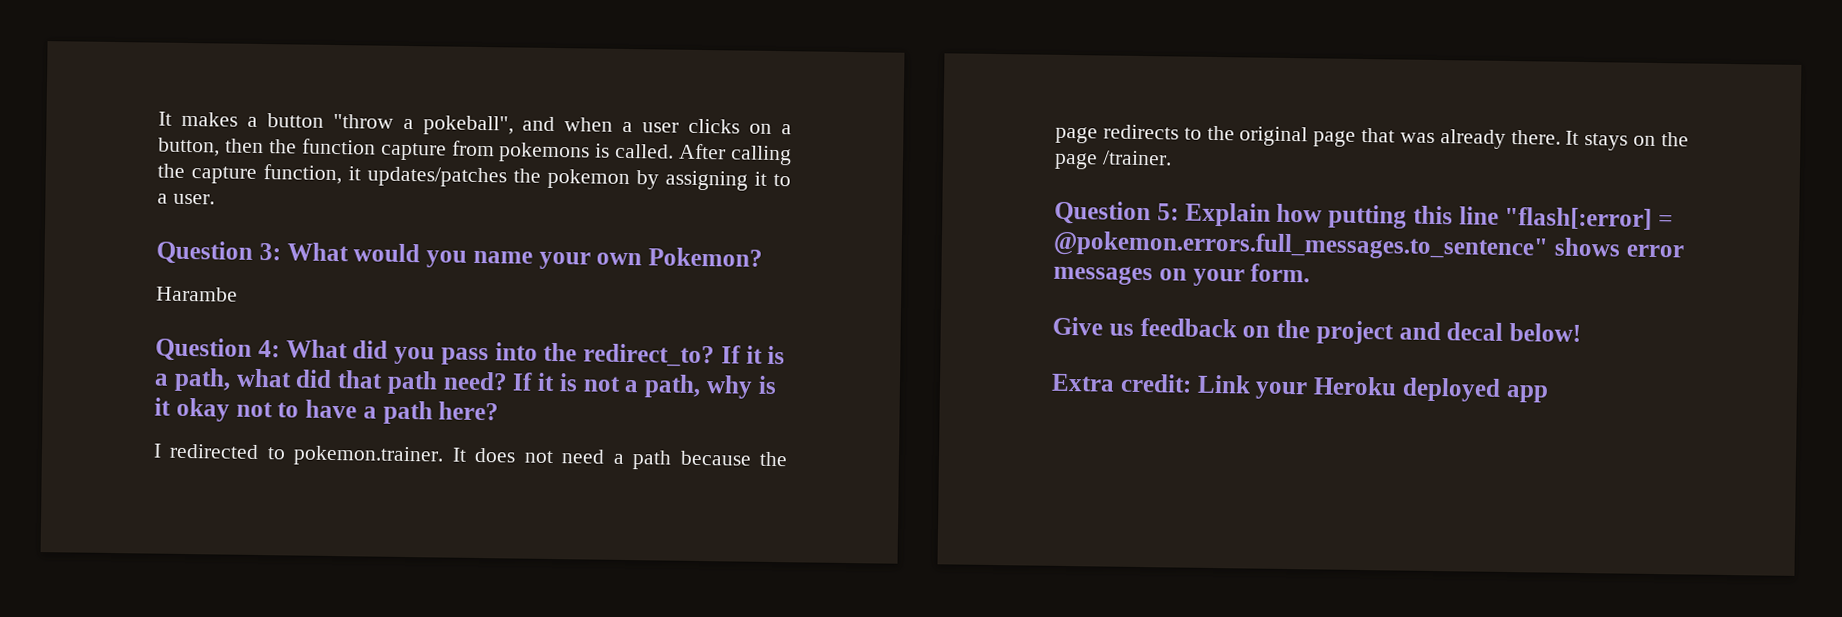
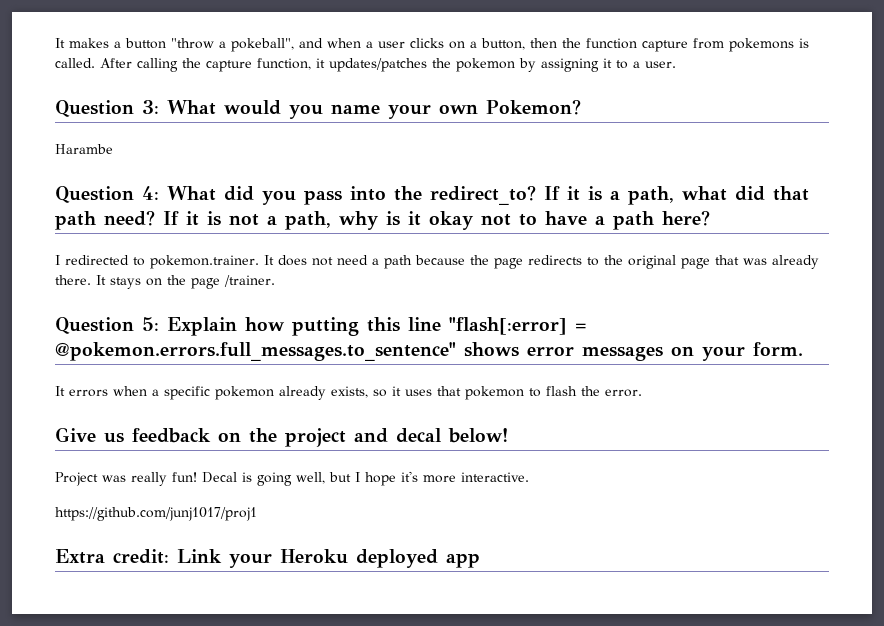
+ It errors when a specific pokemon already exists, so it uses that pokemon to flash the error.
+ Project was really fun! Decal is going well, but I hope it's more interactive.
+ https://github.com/junj1017/proj1

